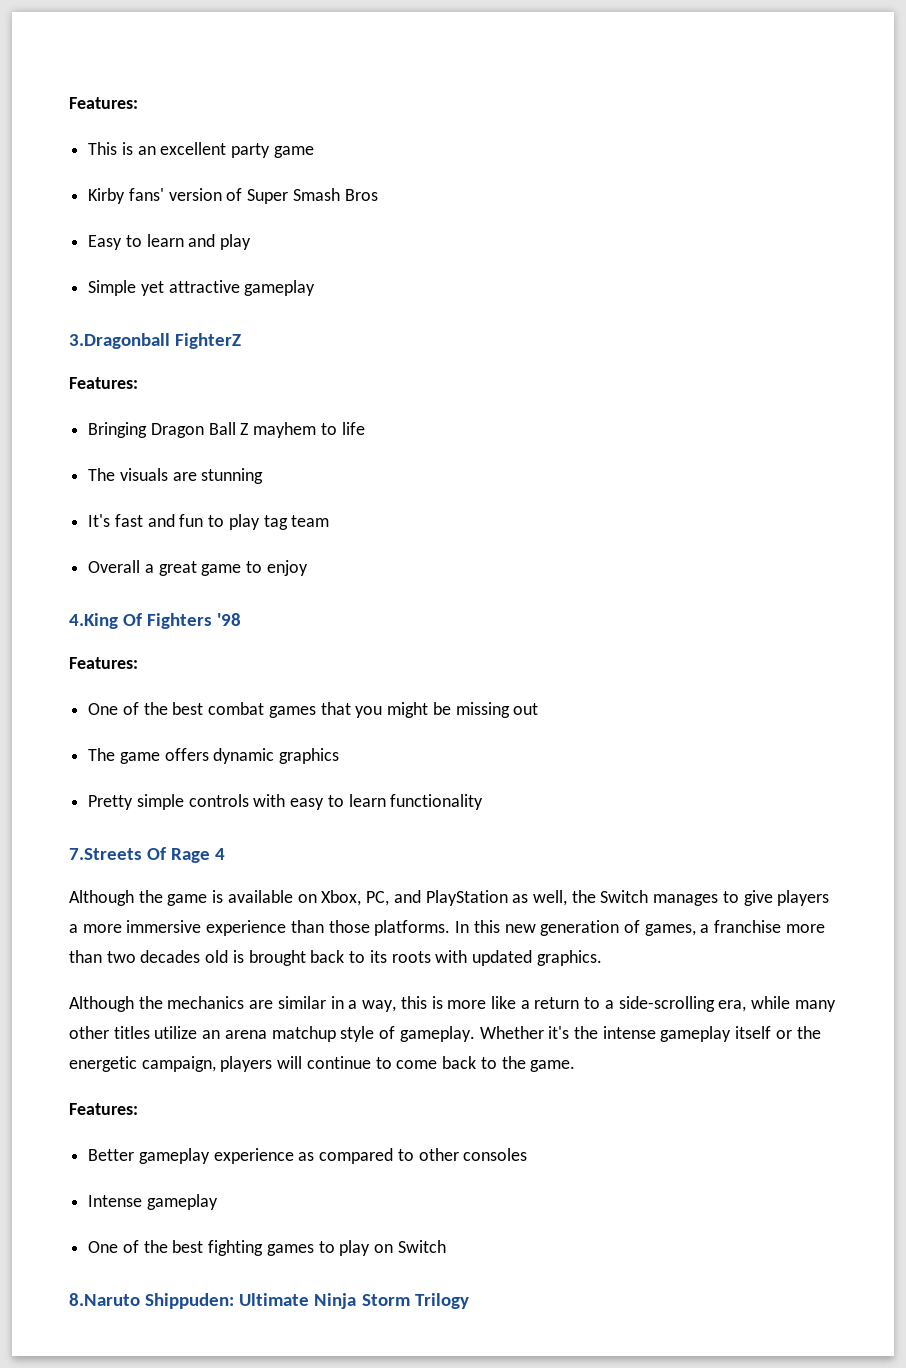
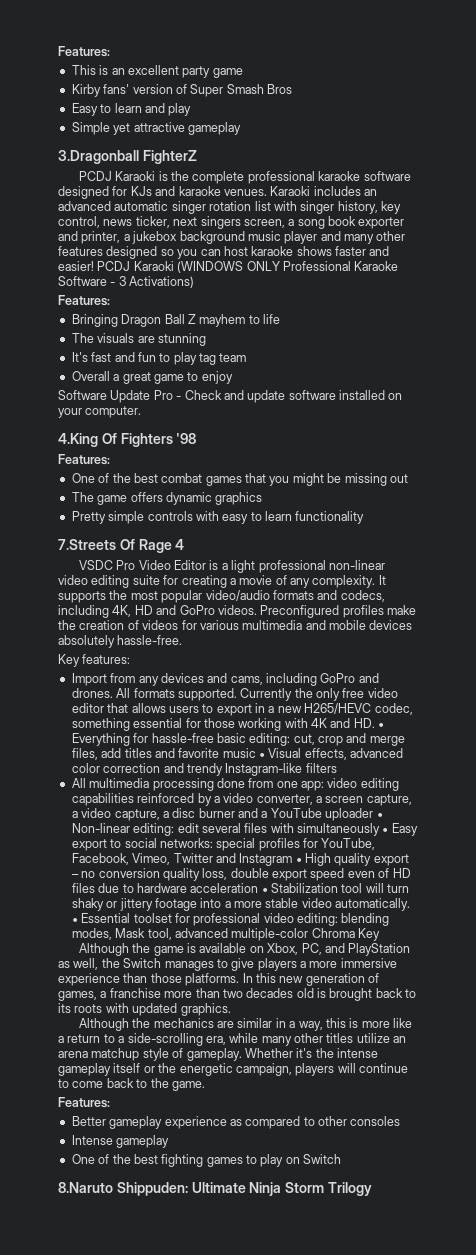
+ PCDJ Karaoki is the complete professional karaoke software designed for KJs and karaoke venues. Karaoki includes an advanced automatic singer rotation list with singer history, key control, news ticker, next singers screen, a song book exporter and printer, a jukebox background music player and many other features designed so you can host karaoke shows faster and easier! PCDJ Karaoki (WINDOWS ONLY Professional Karaoke Software - 3 Activations)
+ Software Update Pro - Check and update software installed on your computer.
+ VSDC Pro Video Editor is a light professional non-linear video editing suite for creating a movie of any complexity. It supports the most popular video/audio formats and codecs, including 4K, HD and GoPro videos. Preconfigured profiles make the creation of videos for various multimedia and mobile devices absolutely hassle-free.
+ Key features:
+ Import from any devices and cams, including GoPro and drones. All formats supported. Сurrently the only free video editor that allows users to export in a new H265/HEVC codec, something essential for those working with 4K and HD. • Everything for hassle-free basic editing: cut, crop and merge files, add titles and favorite music • Visual effects, advanced color correction and trendy Instagram-like filters
+ All multimedia processing done from one app: video editing capabilities reinforced by a video converter, a screen capture, a video capture, a disc burner and a YouTube uploader • Non-linear editing: edit several files with simultaneously • Easy export to social networks: special profiles for YouTube, Facebook, Vimeo, Twitter and Instagram • High quality export – no conversion quality loss, double export speed even of HD files due to hardware acceleration • Stabilization tool will turn shaky or jittery footage into a more stable video automatically. • Essential toolset for professional video editing: blending modes, Mask tool, advanced multiple-color Chroma Key

